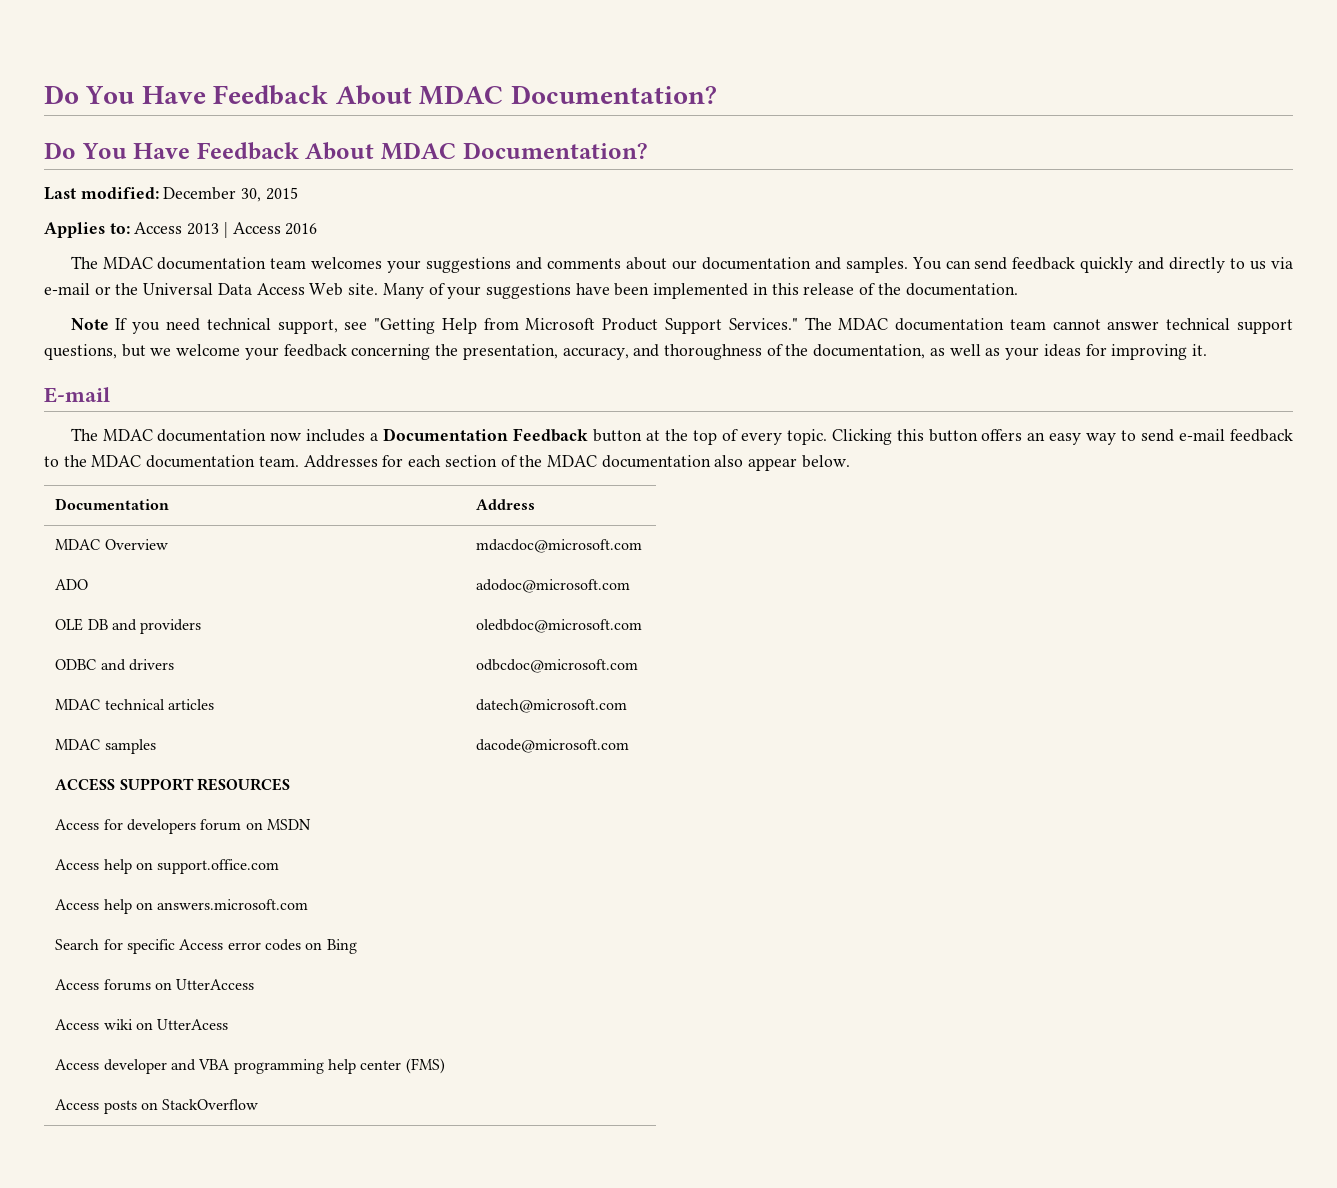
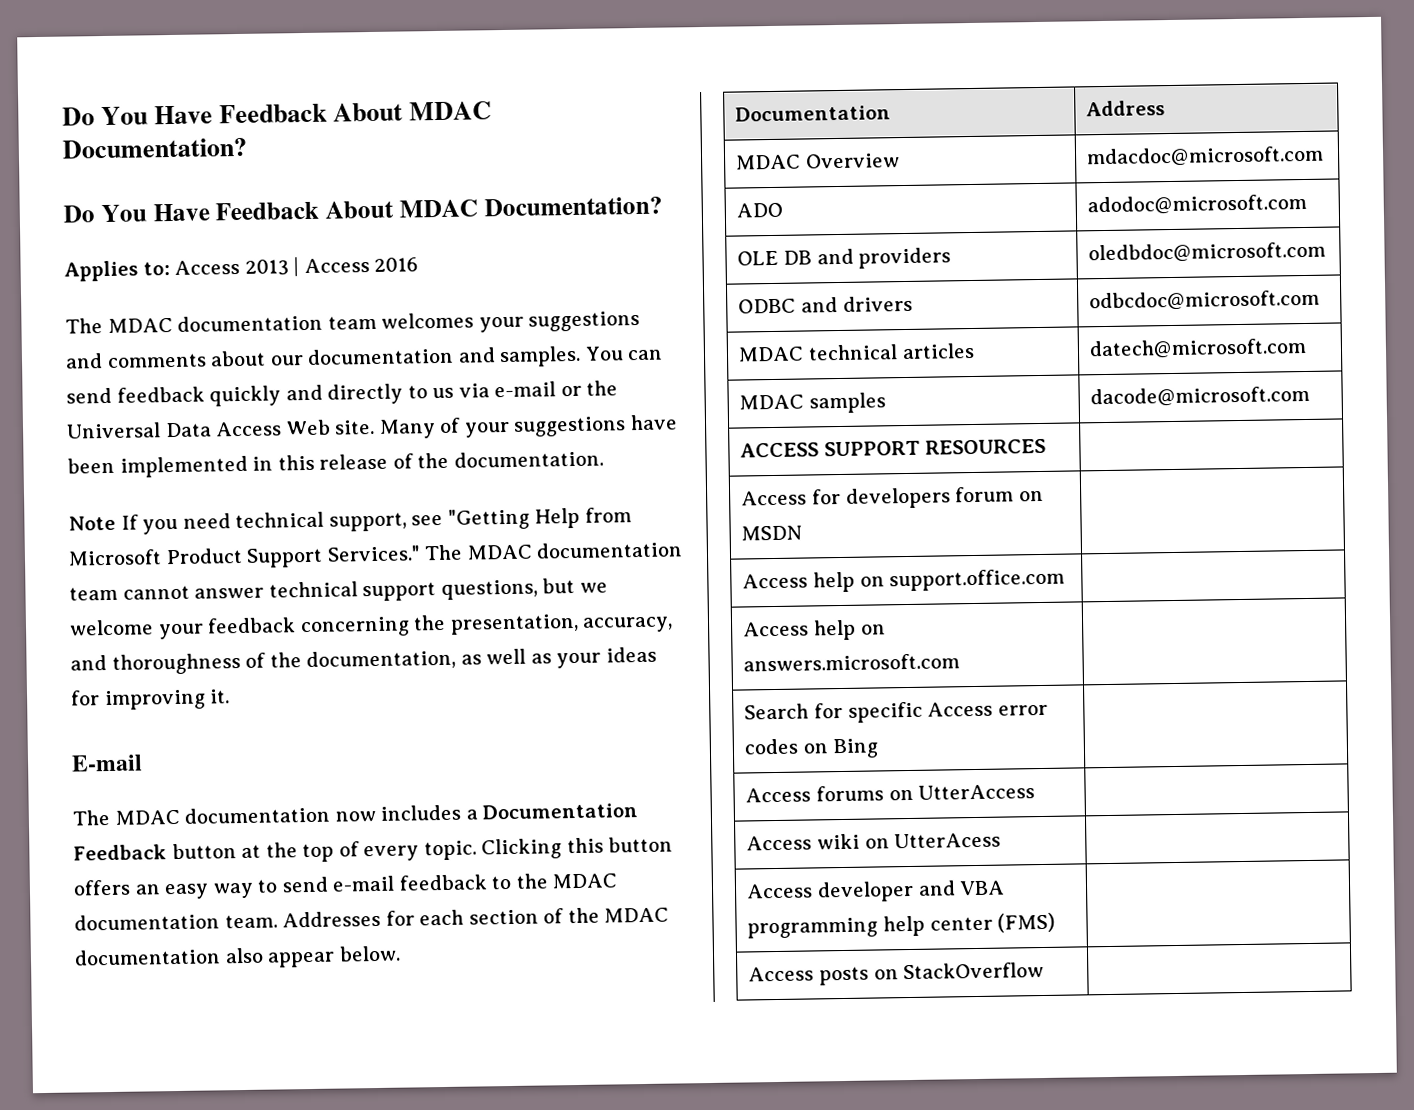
- Last modified: December 30, 2015

